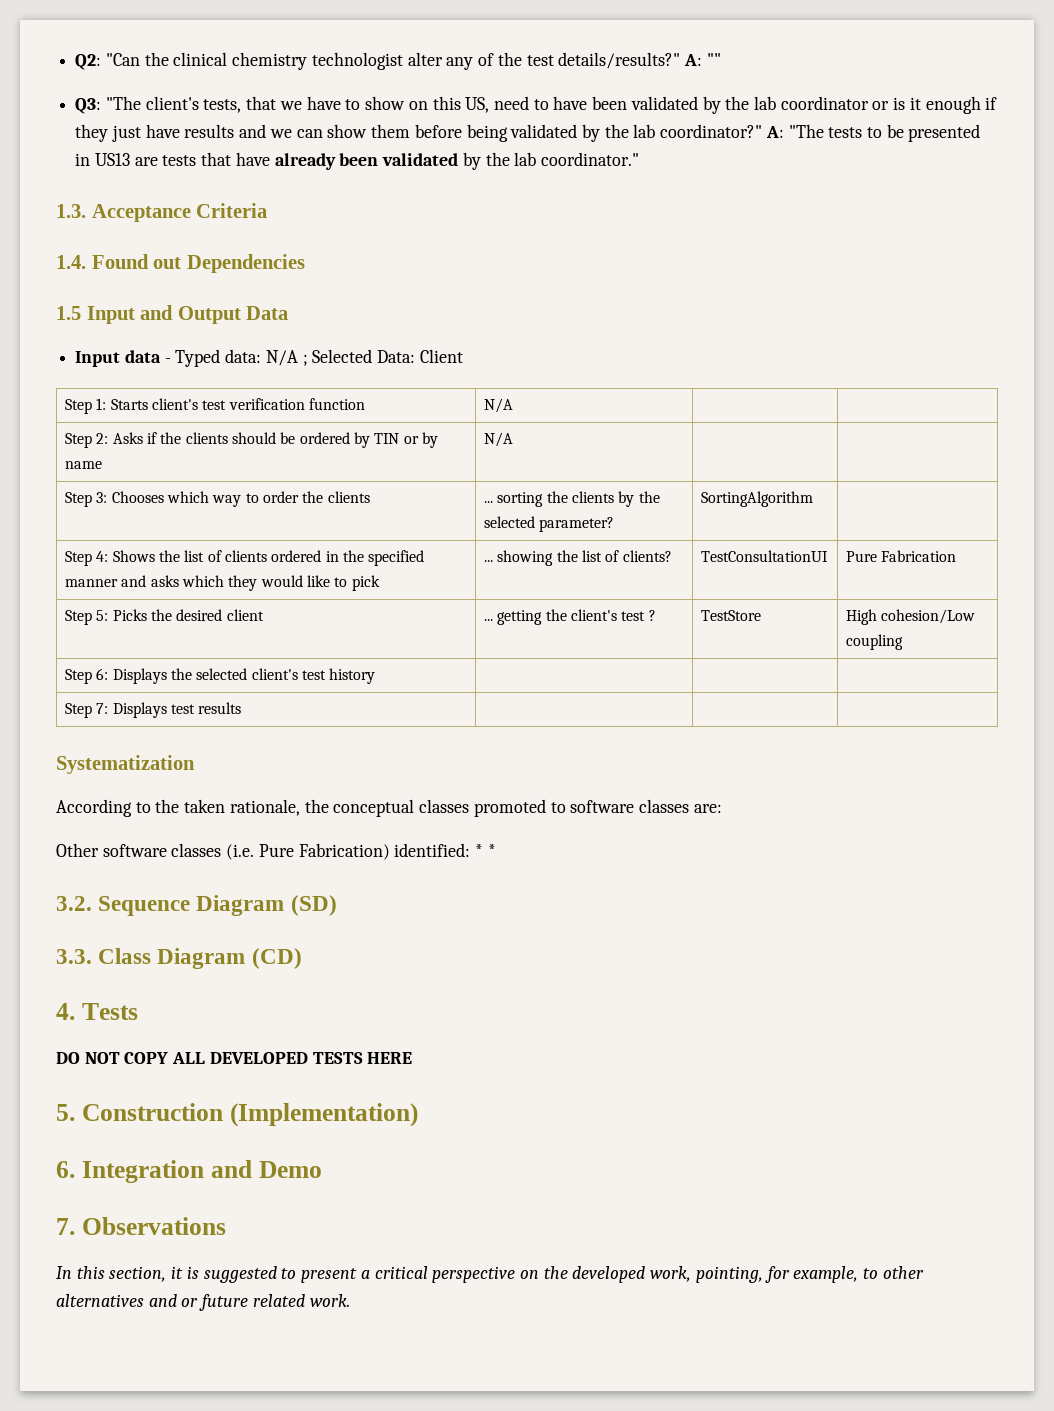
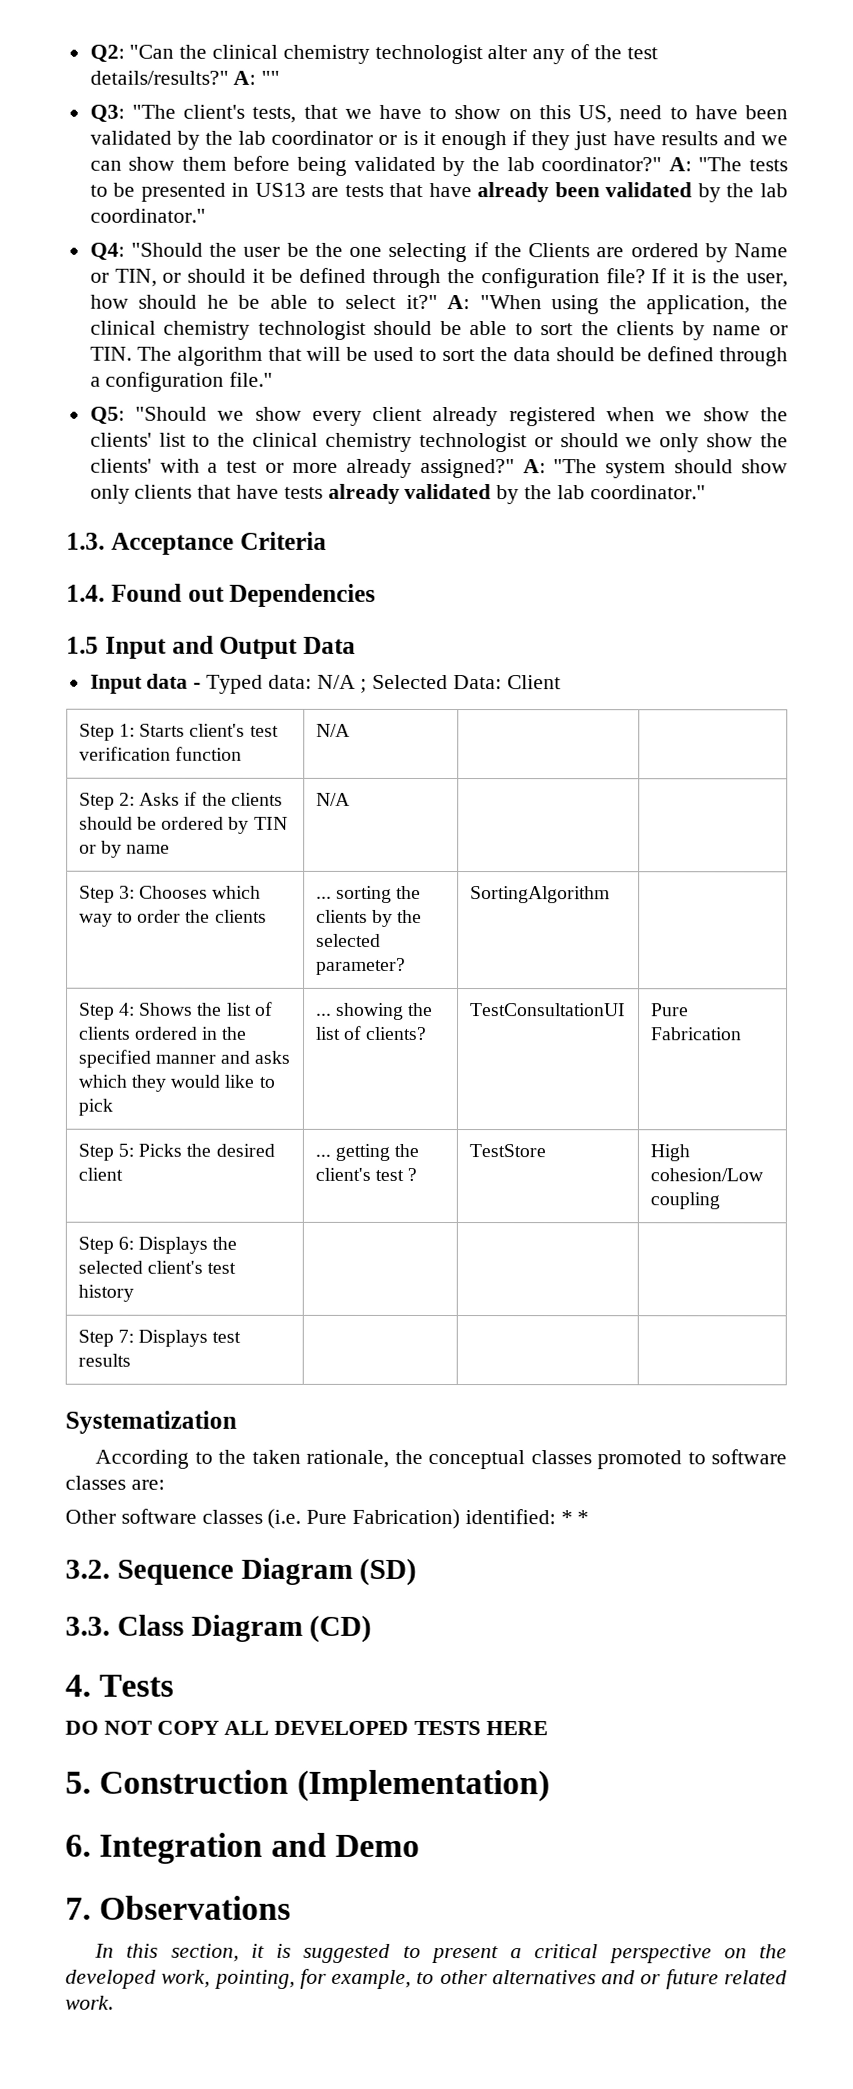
+ Q4: "Should the user be the one selecting if the Clients are ordered by Name or TIN, or should it be defined through the configuration file? If it is the user, how should he be able to select it?" A: "When using the application, the clinical chemistry technologist should be able to sort the clients by name or TIN. The algorithm that will be used to sort the data should be defined through a configuration file."
+ Q5: "Should we show every client already registered when we show the clients' list to the clinical chemistry technologist or should we only show the clients' with a test or more already assigned?" A: "The system should show only clients that have tests already validated by the lab coordinator."

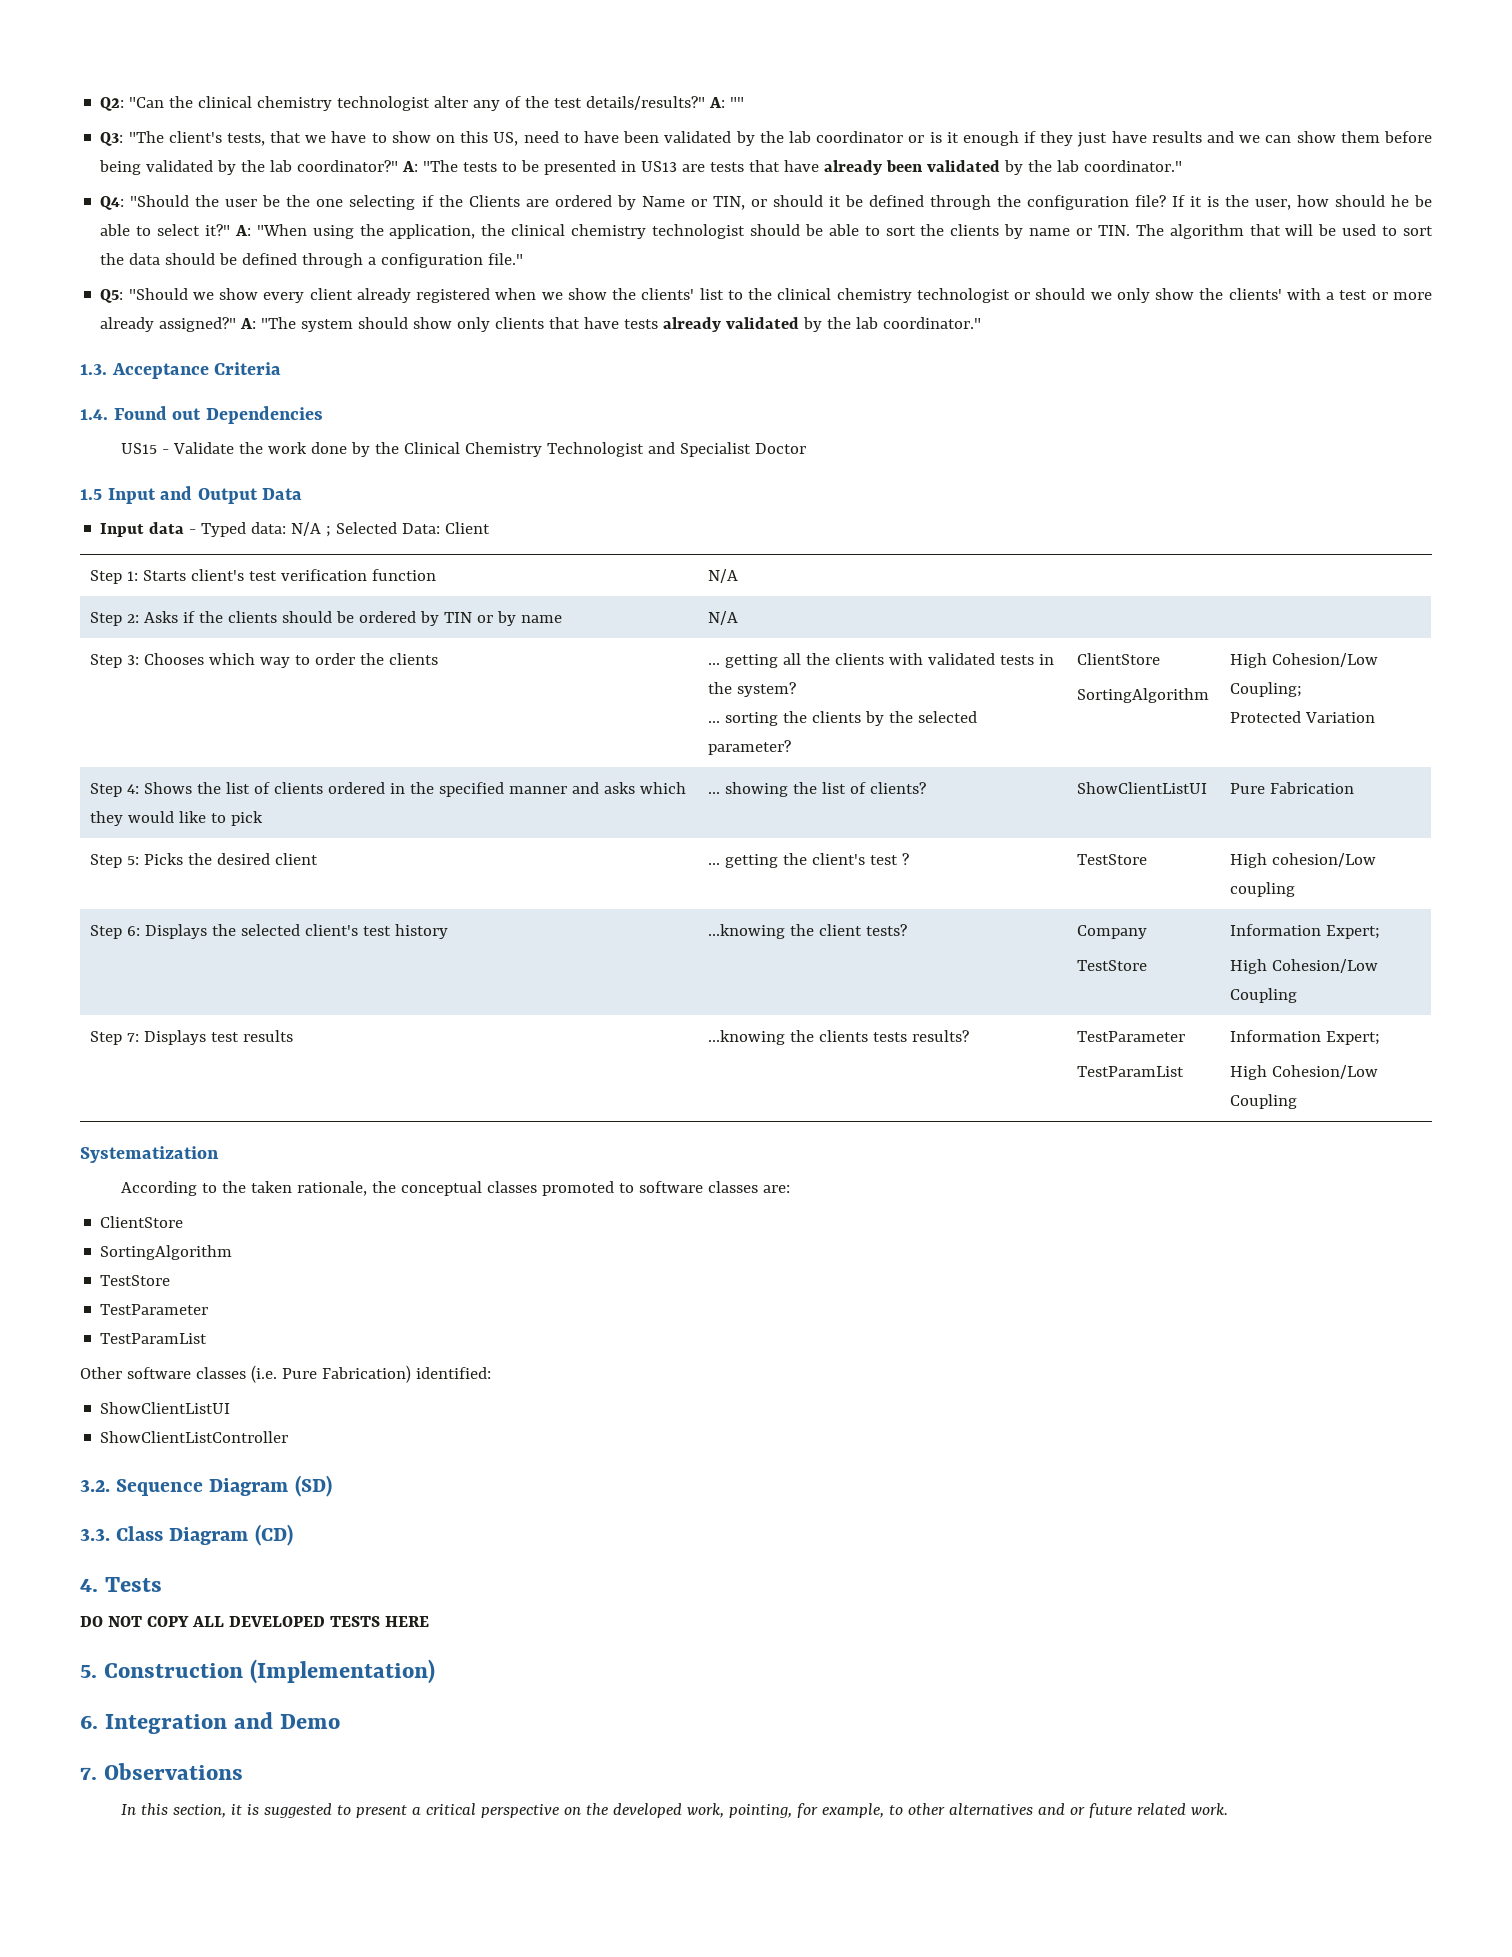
+ US15 - Validate the work done by the Clinical Chemistry Technologist and Specialist Doctor
- Step 3: Chooses which way to order the clients | ... sorting the clients by the selected parameter? | SortingAlgorithm |
+ Step 3: Chooses which way to order the clients | ... getting all the clients with validated tests in the system?
+ ... sorting the clients by the selected parameter? | ClientStore
+ SortingAlgorithm | High Cohesion/Low Coupling;
+ Protected Variation
- Step 4: Shows the list of clients ordered in the specified manner and asks which they would like to pick | ... showing the list of clients? | TestConsultationUI | Pure Fabrication
+ Step 4: Shows the list of clients ordered in the specified manner and asks which they would like to pick | ... showing the list of clients? | ShowClientListUI | Pure Fabrication
- Step 6: Displays the selected client's test history | | |
+ Step 6: Displays the selected client's test history | ...knowing the client tests? | Company
+ TestStore | Information Expert;
+ High Cohesion/Low Coupling
- Step 7: Displays test results | | |
+ Step 7: Displays test results | ...knowing the clients tests results? | TestParameter
+ TestParamList | Information Expert;
+ High Cohesion/Low Coupling
  According to the taken rationale, the conceptual classes promoted to software classes are:
+ ClientStore
+ SortingAlgorithm
+ TestStore
+ TestParameter
+ TestParamList
- Other software classes (i.e. Pure Fabrication) identified: * *
+ Other software classes (i.e. Pure Fabrication) identified:
+ ShowClientListUI
+ ShowClientListController

